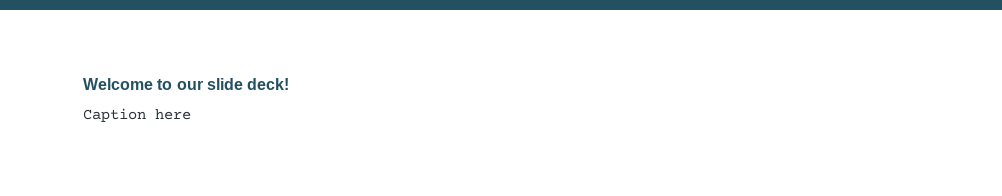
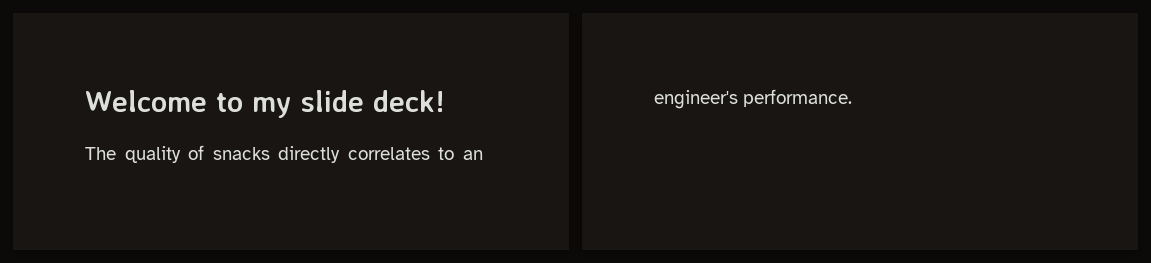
- Welcome to our slide deck!
+ Welcome to my slide deck!
- Caption here
+ The quality of snacks directly correlates to an engineer's performance.

